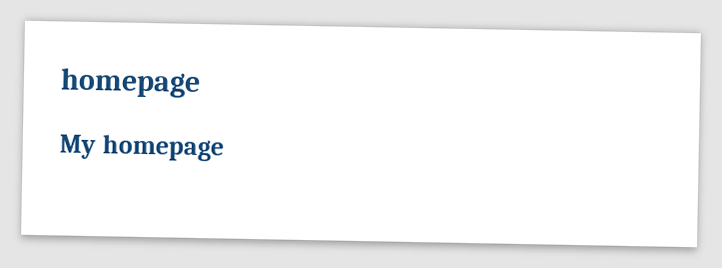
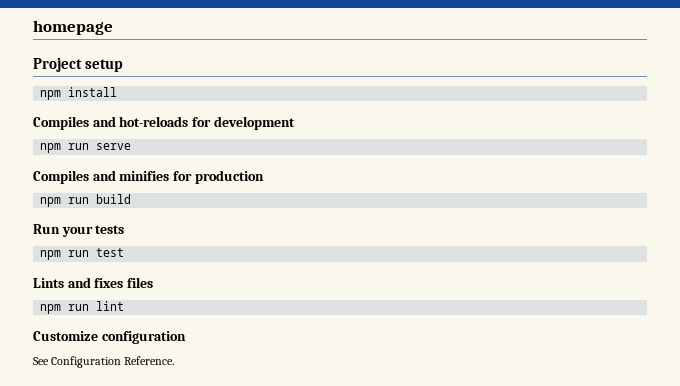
- My homepage
+ Project setup
+ npm install
+ Compiles and hot-reloads for development
+ npm run serve
+ Compiles and minifies for production
+ npm run build
+ Run your tests
+ npm run test
+ Lints and fixes files
+ npm run lint
+ Customize configuration
+ See Configuration Reference.

